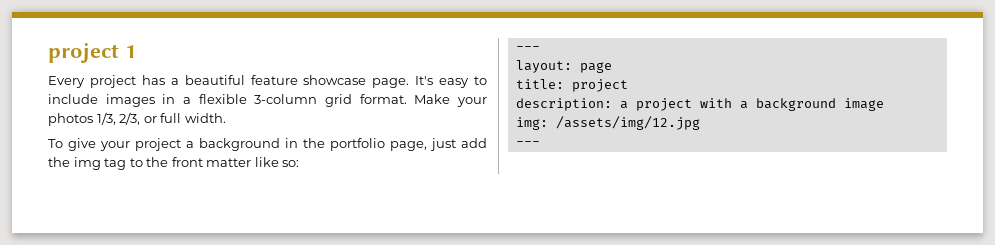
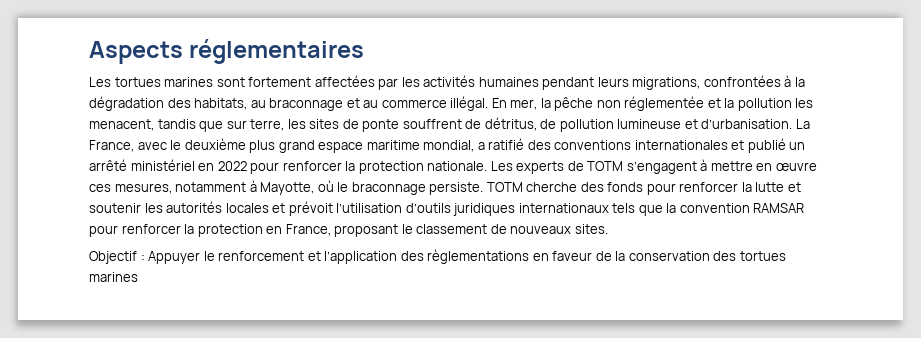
- project 1
- Every project has a beautiful feature showcase page. It's easy to include images in a flexible 3-column grid format. Make your photos 1/3, 2/3, or full width.
- To give your project a background in the portfolio page, just add the img tag to the front matter like so:
- ---
- layout: page
- title: project
- description: a project with a background image
- img: /assets/img/12.jpg
- ---
+ Aspects réglementaires
+ Les tortues marines sont fortement affectées par les activités humaines pendant leurs migrations, confrontées à la dégradation des habitats, au braconnage et au commerce illégal. En mer, la pêche non réglementée et la pollution les menacent, tandis que sur terre, les sites de ponte souffrent de détritus, de pollution lumineuse et d’urbanisation. La France, avec le deuxième plus grand espace maritime mondial, a ratifié des conventions internationales et publié un arrêté ministériel en 2022 pour renforcer la protection nationale. Les experts de TOTM s’engagent à mettre en œuvre ces mesures, notamment à Mayotte, où le braconnage persiste. TOTM cherche des fonds pour renforcer la lutte et soutenir les autorités locales et prévoit l’utilisation d’outils juridiques internationaux tels que la convention RAMSAR pour renforcer la protection en France, proposant le classement de nouveaux sites.
+ Objectif : Appuyer le renforcement et l’application des règlementations en faveur de la conservation des tortues marines

